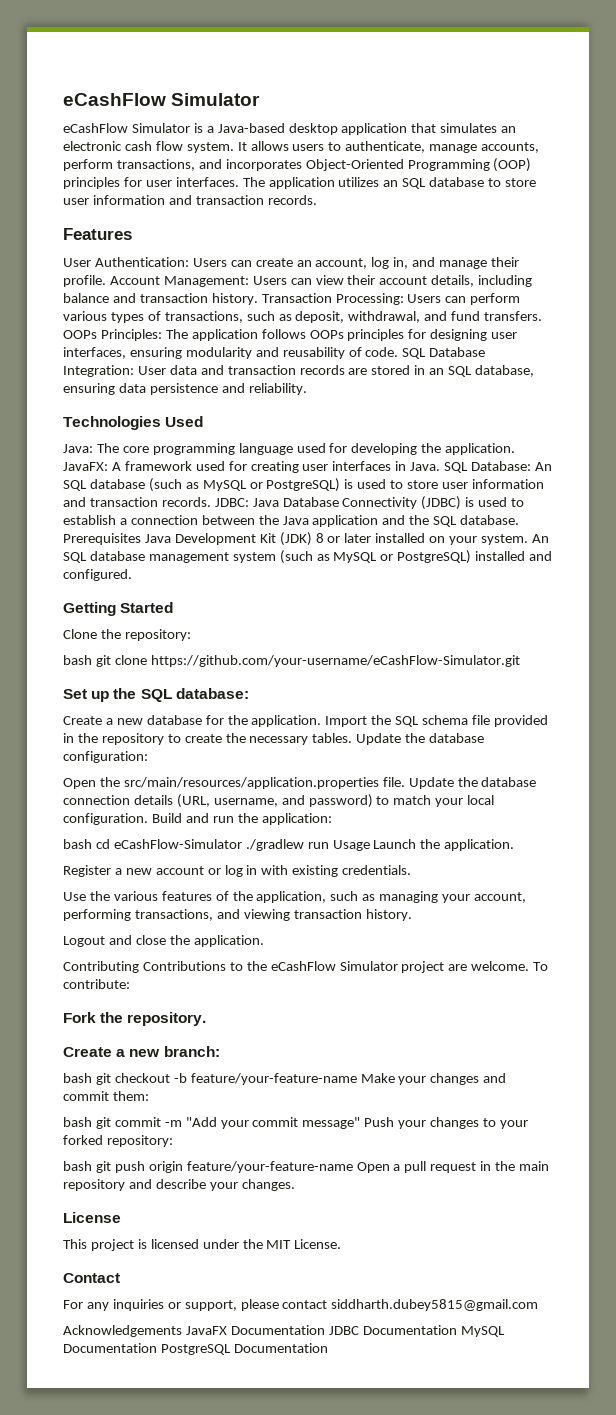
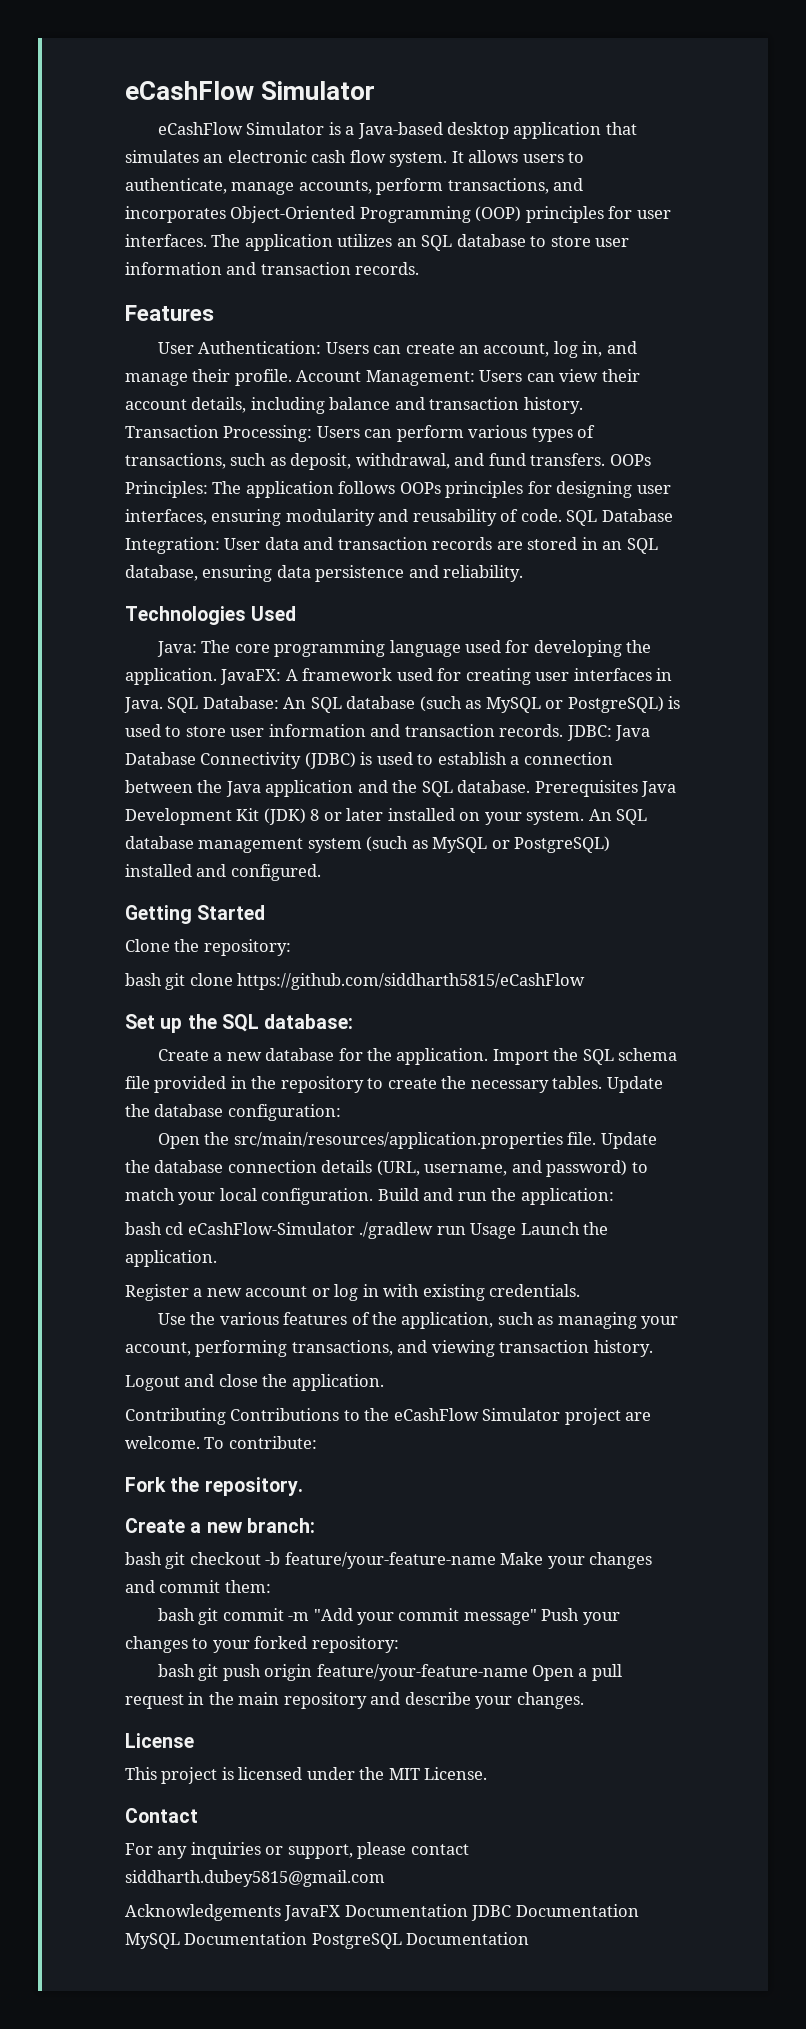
- bash git clone https://github.com/your-username/eCashFlow-Simulator.git
+ bash git clone https://github.com/siddharth5815/eCashFlow

